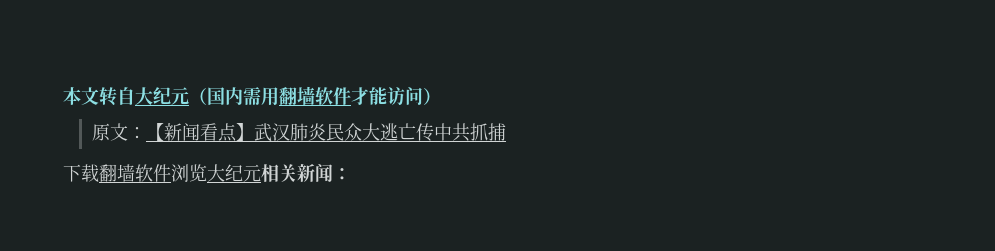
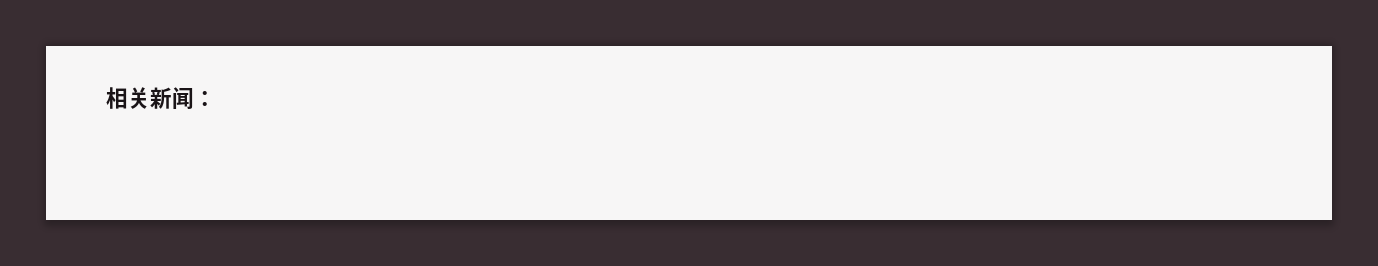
- 本文转自大纪元（国内需用翻墙软件才能访问）
- 原文：【新闻看点】武汉肺炎民众大逃亡传中共抓捕
- 下载翻墙软件浏览大纪元相关新闻：
+ 相关新闻：

